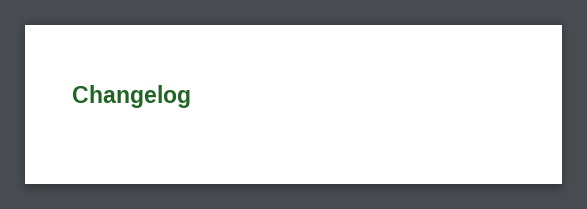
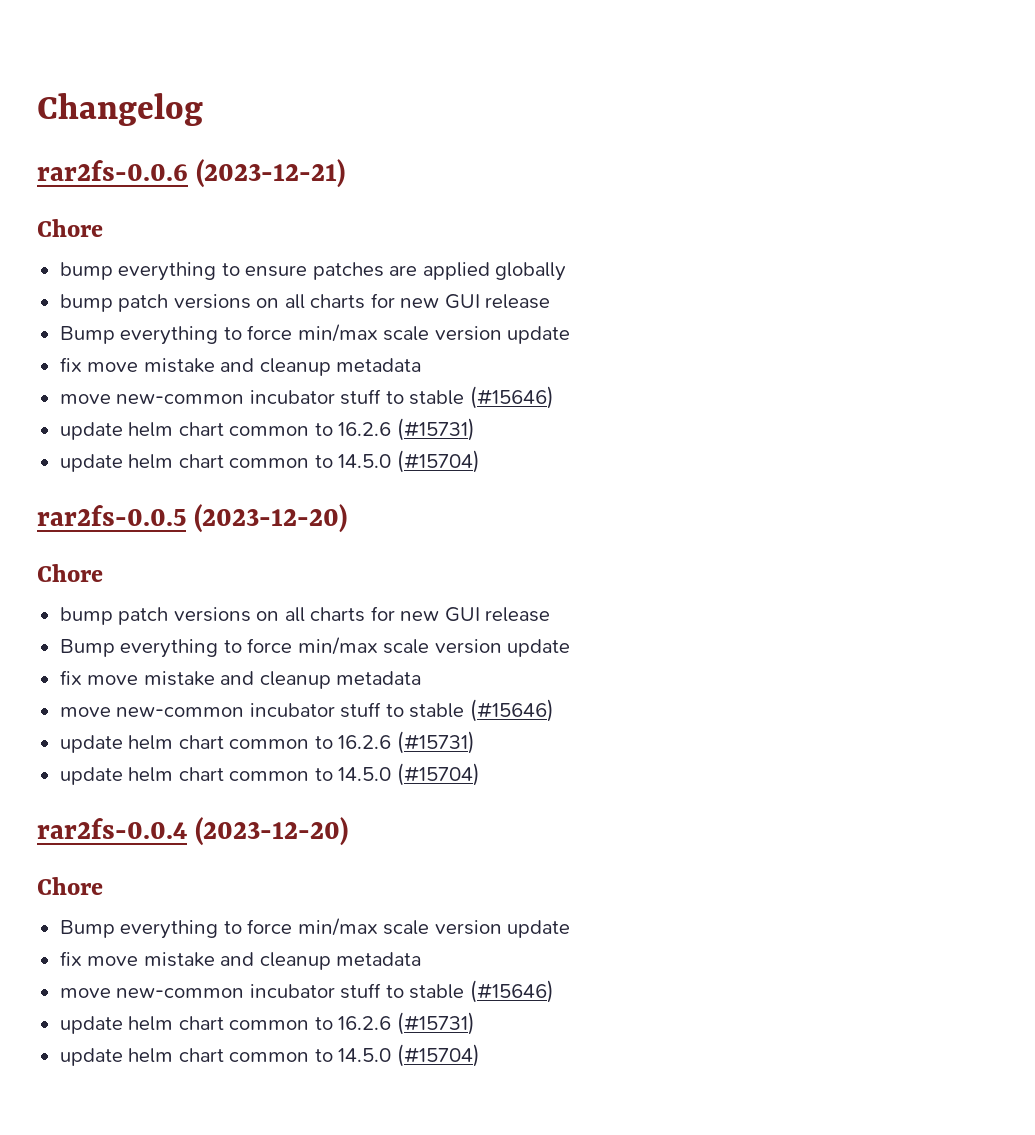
+ rar2fs-0.0.6 (2023-12-21)
+ Chore
+ bump everything to ensure patches are applied globally
+ bump patch versions on all charts for new GUI release
+ Bump everything to force min/max scale version update
+ fix move mistake and cleanup metadata
+ move new-common incubator stuff to stable (#15646)
+ update helm chart common to 16.2.6 (#15731)
+ update helm chart common to 14.5.0 (#15704)
+ rar2fs-0.0.5 (2023-12-20)
+ Chore
+ bump patch versions on all charts for new GUI release
+ Bump everything to force min/max scale version update
+ fix move mistake and cleanup metadata
+ move new-common incubator stuff to stable (#15646)
+ update helm chart common to 16.2.6 (#15731)
+ update helm chart common to 14.5.0 (#15704)
+ rar2fs-0.0.4 (2023-12-20)
+ Chore
+ Bump everything to force min/max scale version update
+ fix move mistake and cleanup metadata
+ move new-common incubator stuff to stable (#15646)
+ update helm chart common to 16.2.6 (#15731)
+ update helm chart common to 14.5.0 (#15704)

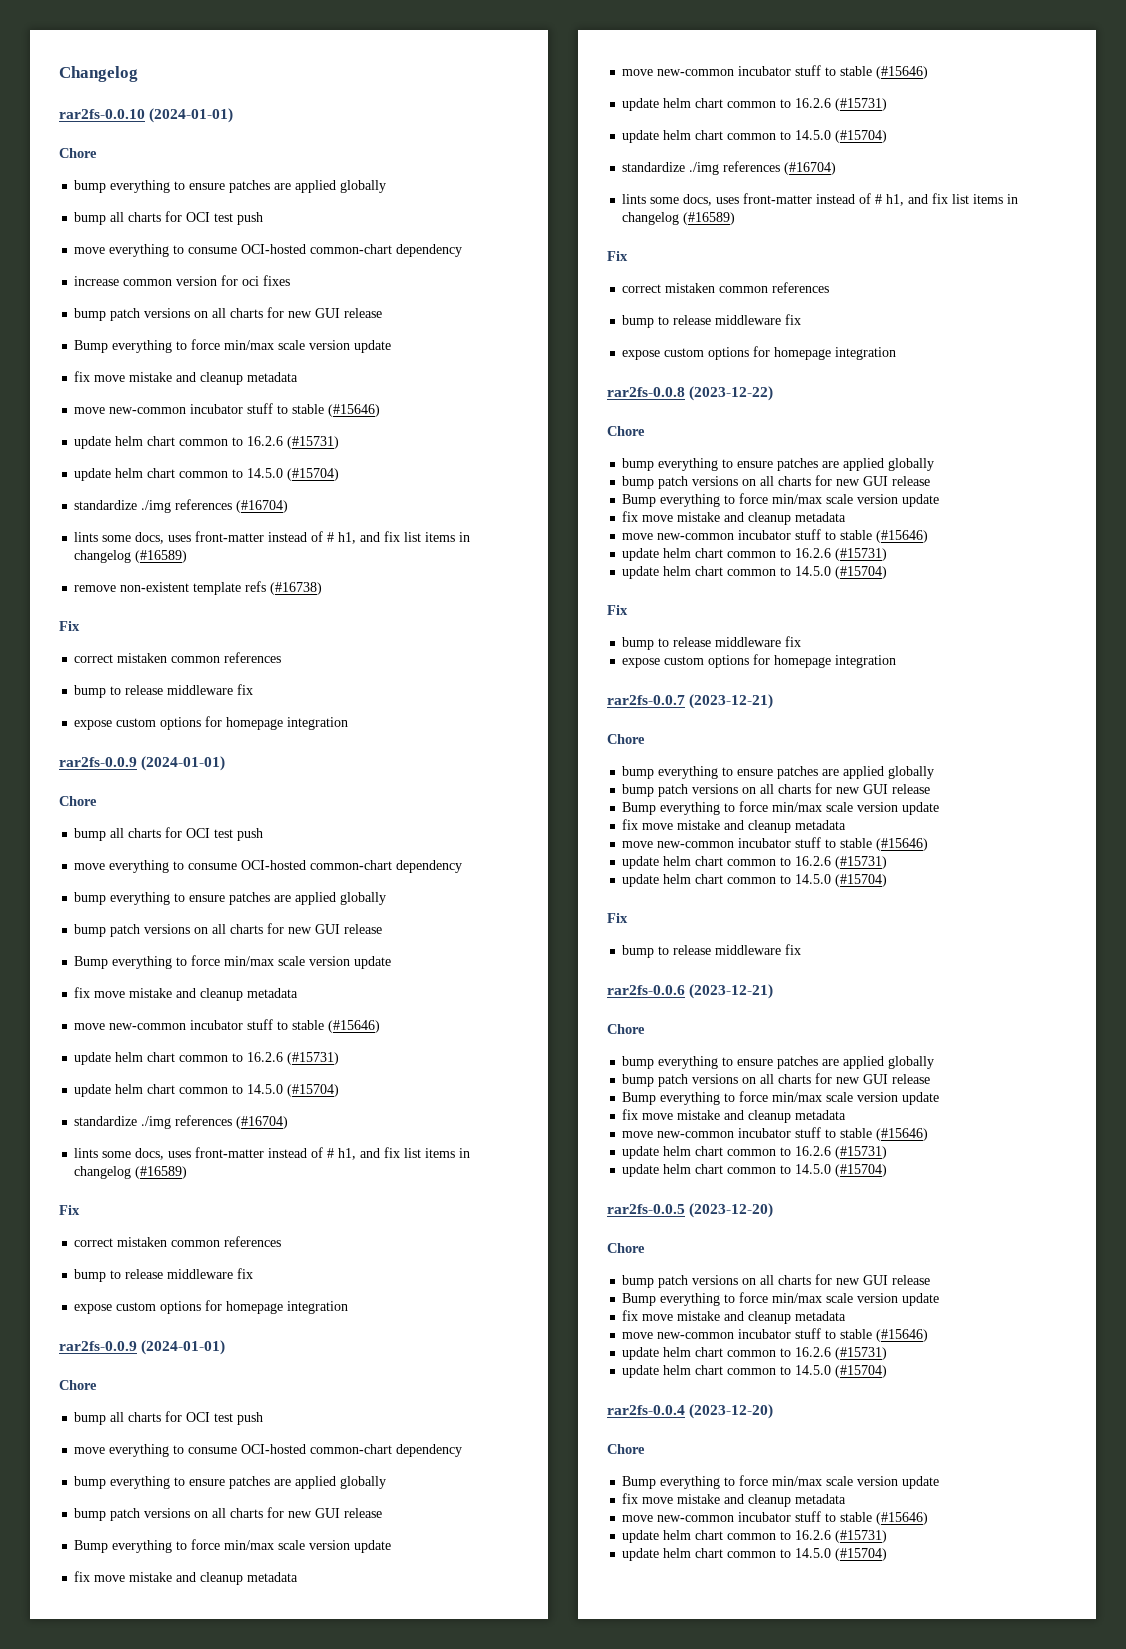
+ rar2fs-0.0.10 (2024-01-01)
+ Chore
+ bump everything to ensure patches are applied globally
+ bump all charts for OCI test push
+ move everything to consume OCI-hosted common-chart dependency
+ increase common version for oci fixes
+ bump patch versions on all charts for new GUI release
+ Bump everything to force min/max scale version update
+ fix move mistake and cleanup metadata
+ move new-common incubator stuff to stable (#15646)
+ update helm chart common to 16.2.6 (#15731)
+ update helm chart common to 14.5.0 (#15704)
+ standardize ./img references (#16704)
+ lints some docs, uses front-matter instead of # h1, and fix list items in changelog (#16589)
+ remove non-existent template refs (#16738)
+ Fix
+ correct mistaken common references
+ bump to release middleware fix
+ expose custom options for homepage integration
+ rar2fs-0.0.9 (2024-01-01)
+ Chore
+ bump all charts for OCI test push
+ move everything to consume OCI-hosted common-chart dependency
+ bump everything to ensure patches are applied globally
+ bump patch versions on all charts for new GUI release
+ Bump everything to force min/max scale version update
+ fix move mistake and cleanup metadata
+ move new-common incubator stuff to stable (#15646)
+ update helm chart common to 16.2.6 (#15731)
+ update helm chart common to 14.5.0 (#15704)
+ standardize ./img references (#16704)
+ lints some docs, uses front-matter instead of # h1, and fix list items in changelog (#16589)
+ Fix
+ correct mistaken common references
+ bump to release middleware fix
+ expose custom options for homepage integration
+ rar2fs-0.0.9 (2024-01-01)
+ Chore
+ bump all charts for OCI test push
+ move everything to consume OCI-hosted common-chart dependency
+ bump everything to ensure patches are applied globally
+ bump patch versions on all charts for new GUI release
+ Bump everything to force min/max scale version update
+ fix move mistake and cleanup metadata
+ move new-common incubator stuff to stable (#15646)
+ update helm chart common to 16.2.6 (#15731)
+ update helm chart common to 14.5.0 (#15704)
+ standardize ./img references (#16704)
+ lints some docs, uses front-matter instead of # h1, and fix list items in changelog (#16589)
+ Fix
+ correct mistaken common references
+ bump to release middleware fix
+ expose custom options for homepage integration
+ rar2fs-0.0.8 (2023-12-22)
+ Chore
+ bump everything to ensure patches are applied globally
+ bump patch versions on all charts for new GUI release
+ Bump everything to force min/max scale version update
+ fix move mistake and cleanup metadata
+ move new-common incubator stuff to stable (#15646)
+ update helm chart common to 16.2.6 (#15731)
+ update helm chart common to 14.5.0 (#15704)
+ Fix
+ bump to release middleware fix
+ expose custom options for homepage integration
+ rar2fs-0.0.7 (2023-12-21)
+ Chore
+ bump everything to ensure patches are applied globally
+ bump patch versions on all charts for new GUI release
+ Bump everything to force min/max scale version update
+ fix move mistake and cleanup metadata
+ move new-common incubator stuff to stable (#15646)
+ update helm chart common to 16.2.6 (#15731)
+ update helm chart common to 14.5.0 (#15704)
+ Fix
+ bump to release middleware fix

